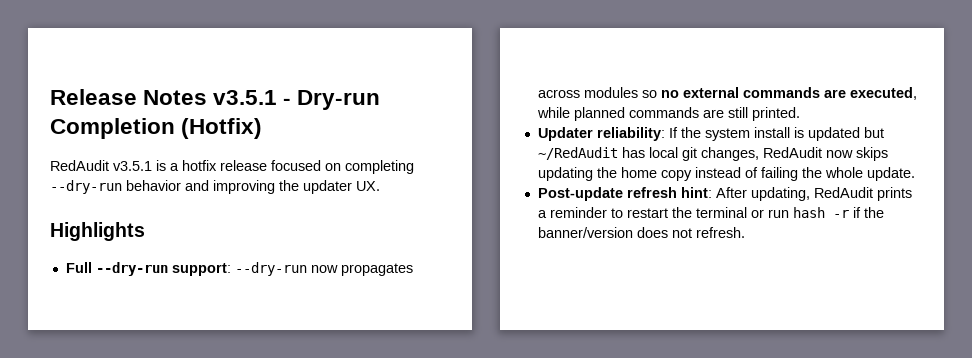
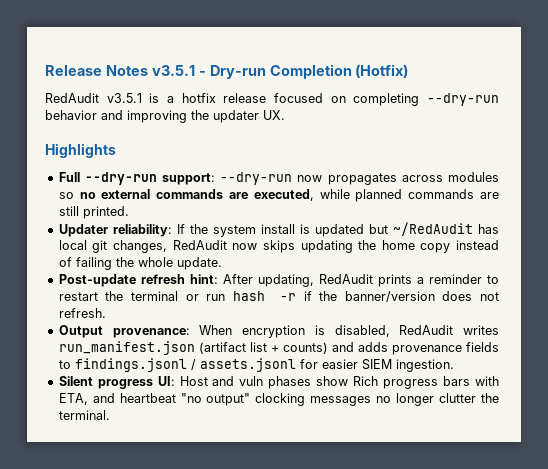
+ Output provenance: When encryption is disabled, RedAudit writes run_manifest.json (artifact list + counts) and adds provenance fields to findings.jsonl / assets.jsonl for easier SIEM ingestion.
+ Silent progress UI: Host and vuln phases show Rich progress bars with ETA, and heartbeat "no output" clocking messages no longer clutter the terminal.

